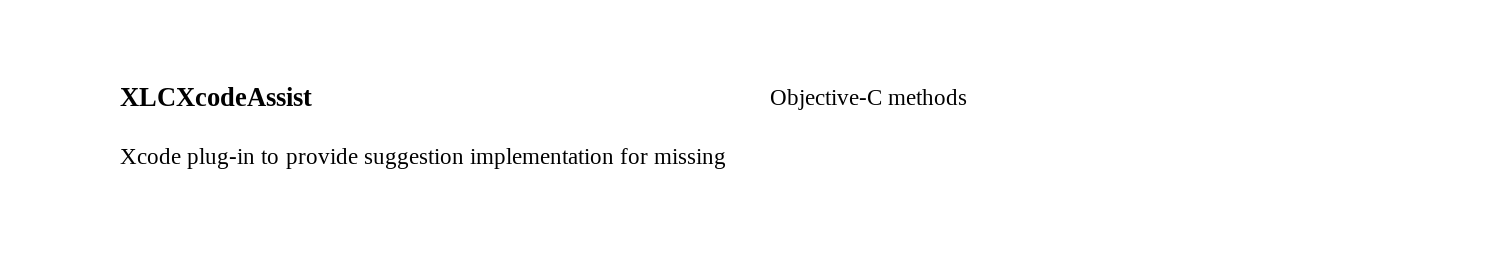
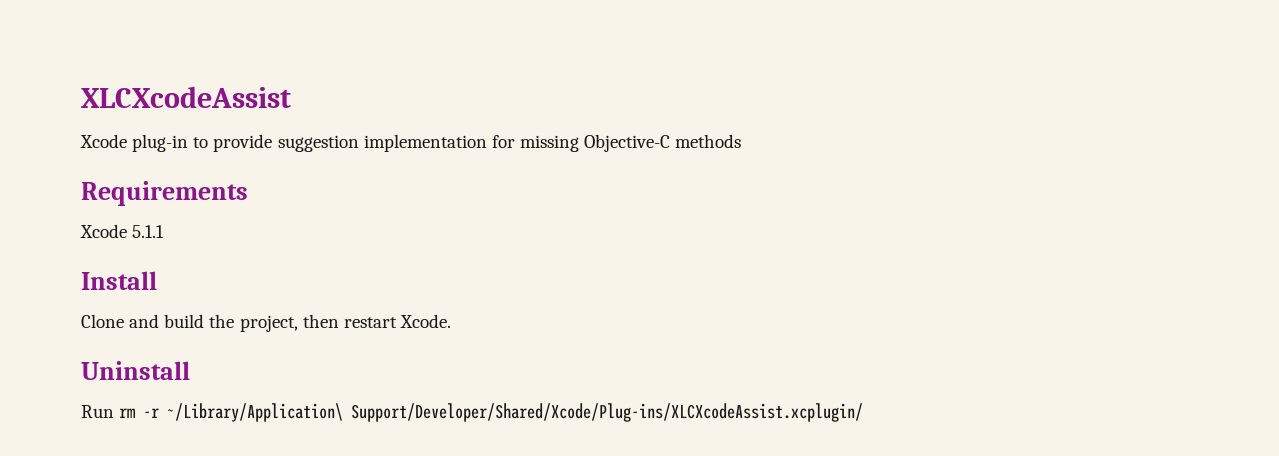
+ Requirements
+ Xcode 5.1.1
+ Install
+ Clone and build the project, then restart Xcode.
+ Uninstall
+ Run rm -r ~/Library/Application\ Support/Developer/Shared/Xcode/Plug-ins/XLCXcodeAssist.xcplugin/

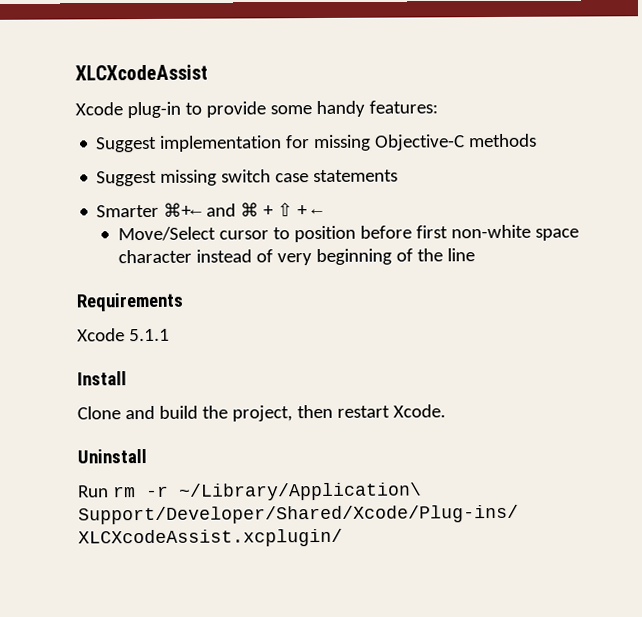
- Xcode plug-in to provide suggestion implementation for missing Objective-C methods
+ Xcode plug-in to provide some handy features:
+ Suggest implementation for missing Objective-C methods
+ Suggest missing switch case statements
+ Smarter ⌘+← and ⌘ + ⇧ + ←
+ Move/Select cursor to position before first non-white space character instead of very beginning of the line

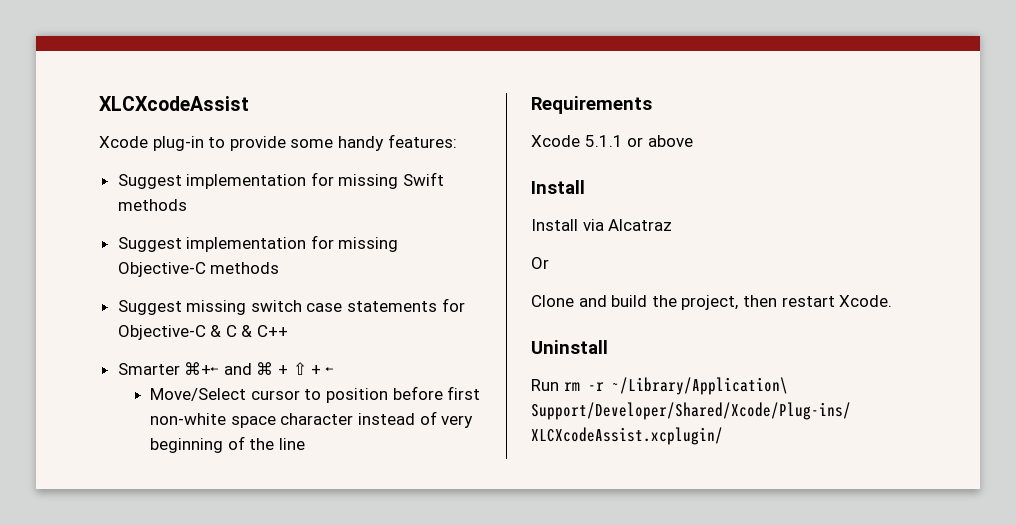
+ Suggest implementation for missing Swift methods
- Suggest missing switch case statements
+ Suggest missing switch case statements for Objective-C & C & C++
- Xcode 5.1.1
+ Xcode 5.1.1 or above
  Install
+ Install via Alcatraz
+ Or

